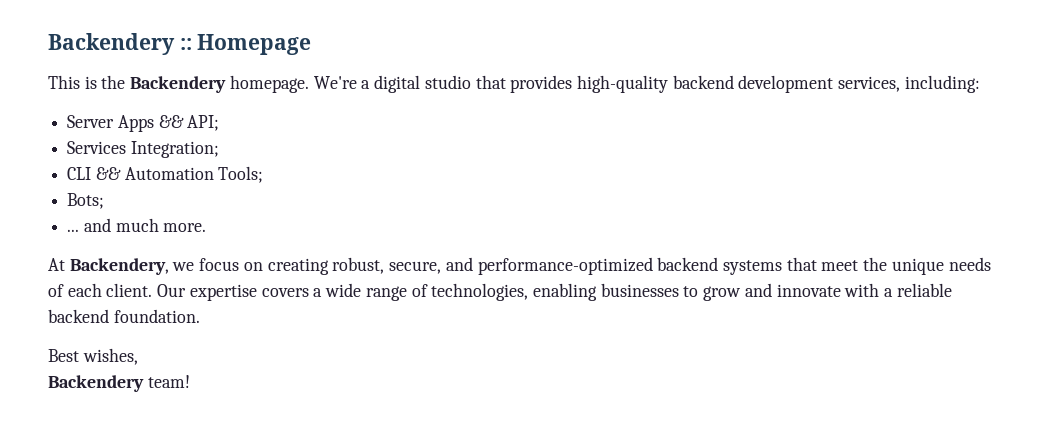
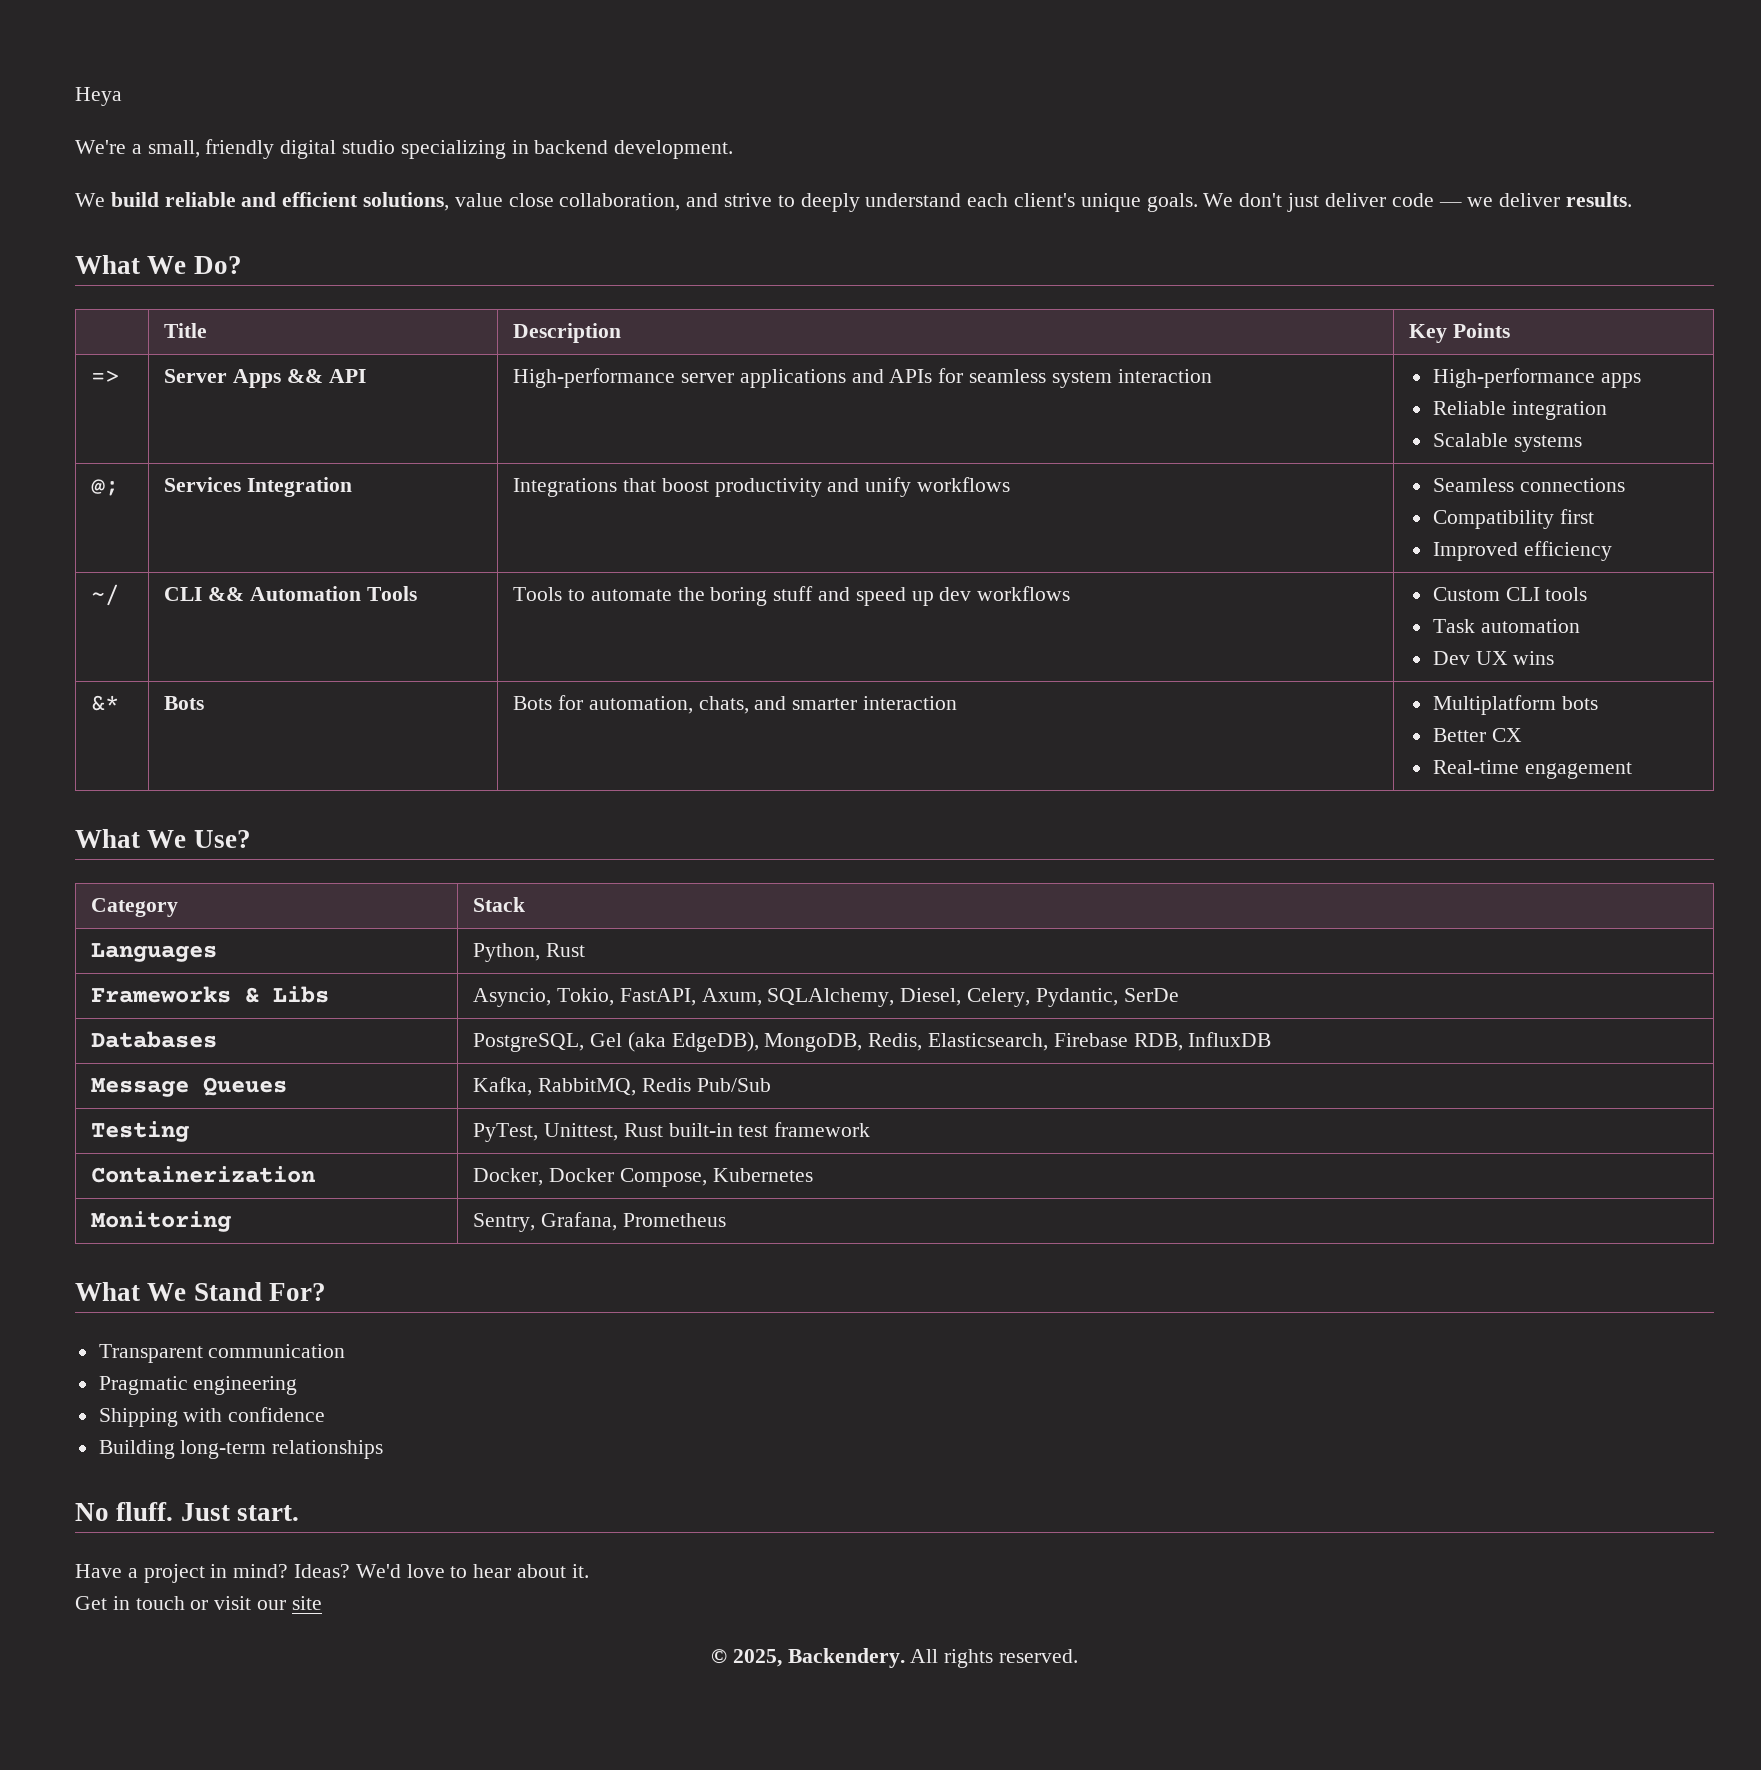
- Backendery :: Homepage
- This is the Backendery homepage. We're a digital studio that provides high-quality backend development services, including:
- Server Apps && API;
- Services Integration;
- CLI && Automation Tools;
- Bots;
- ... and much more.
- At Backendery, we focus on creating robust, secure, and performance-optimized backend systems that meet the unique needs of each client. Our expertise covers a wide range of technologies, enabling businesses to grow and innovate with a reliable backend foundation.
- Best wishes,
- Backendery team!
+ Heya
+ We're a small, friendly digital studio specializing in backend development.
+ We build reliable and efficient solutions, value close collaboration, and strive to deeply understand each client's unique goals. We don't just deliver code — we deliver results.
+ What We Do?
+ | Title | Description | Key Points
+ => | Server Apps && API | High-performance server applications and APIs for seamless system interaction | High-performance apps
+ Reliable integration
+ Scalable systems
+ @; | Services Integration | Integrations that boost productivity and unify workflows | Seamless connections
+ Compatibility first
+ Improved efficiency
+ ~/ | CLI && Automation Tools | Tools to automate the boring stuff and speed up dev workflows | Custom CLI tools
+ Task automation
+ Dev UX wins
+ &* | Bots | Bots for automation, chats, and smarter interaction | Multiplatform bots
+ Better CX
+ Real-time engagement
+ What We Use?
+ Category | Stack
+ Languages | Python, Rust
+ Frameworks & Libs | Asyncio, Tokio, FastAPI, Axum, SQLAlchemy, Diesel, Celery, Pydantic, SerDe
+ Databases | PostgreSQL, Gel (aka EdgeDB), MongoDB, Redis, Elasticsearch, Firebase RDB, InfluxDB
+ Message Queues | Kafka, RabbitMQ, Redis Pub/Sub
+ Testing | PyTest, Unittest, Rust built-in test framework
+ Containerization | Docker, Docker Compose, Kubernetes
+ Monitoring | Sentry, Grafana, Prometheus
+ What We Stand For?
+ Transparent communication
+ Pragmatic engineering
+ Shipping with confidence
+ Building long-term relationships
+ No fluff. Just start.
+ Have a project in mind? Ideas? We'd love to hear about it.
+ Get in touch or visit our site
+ © 2025, Backendery. All rights reserved.

